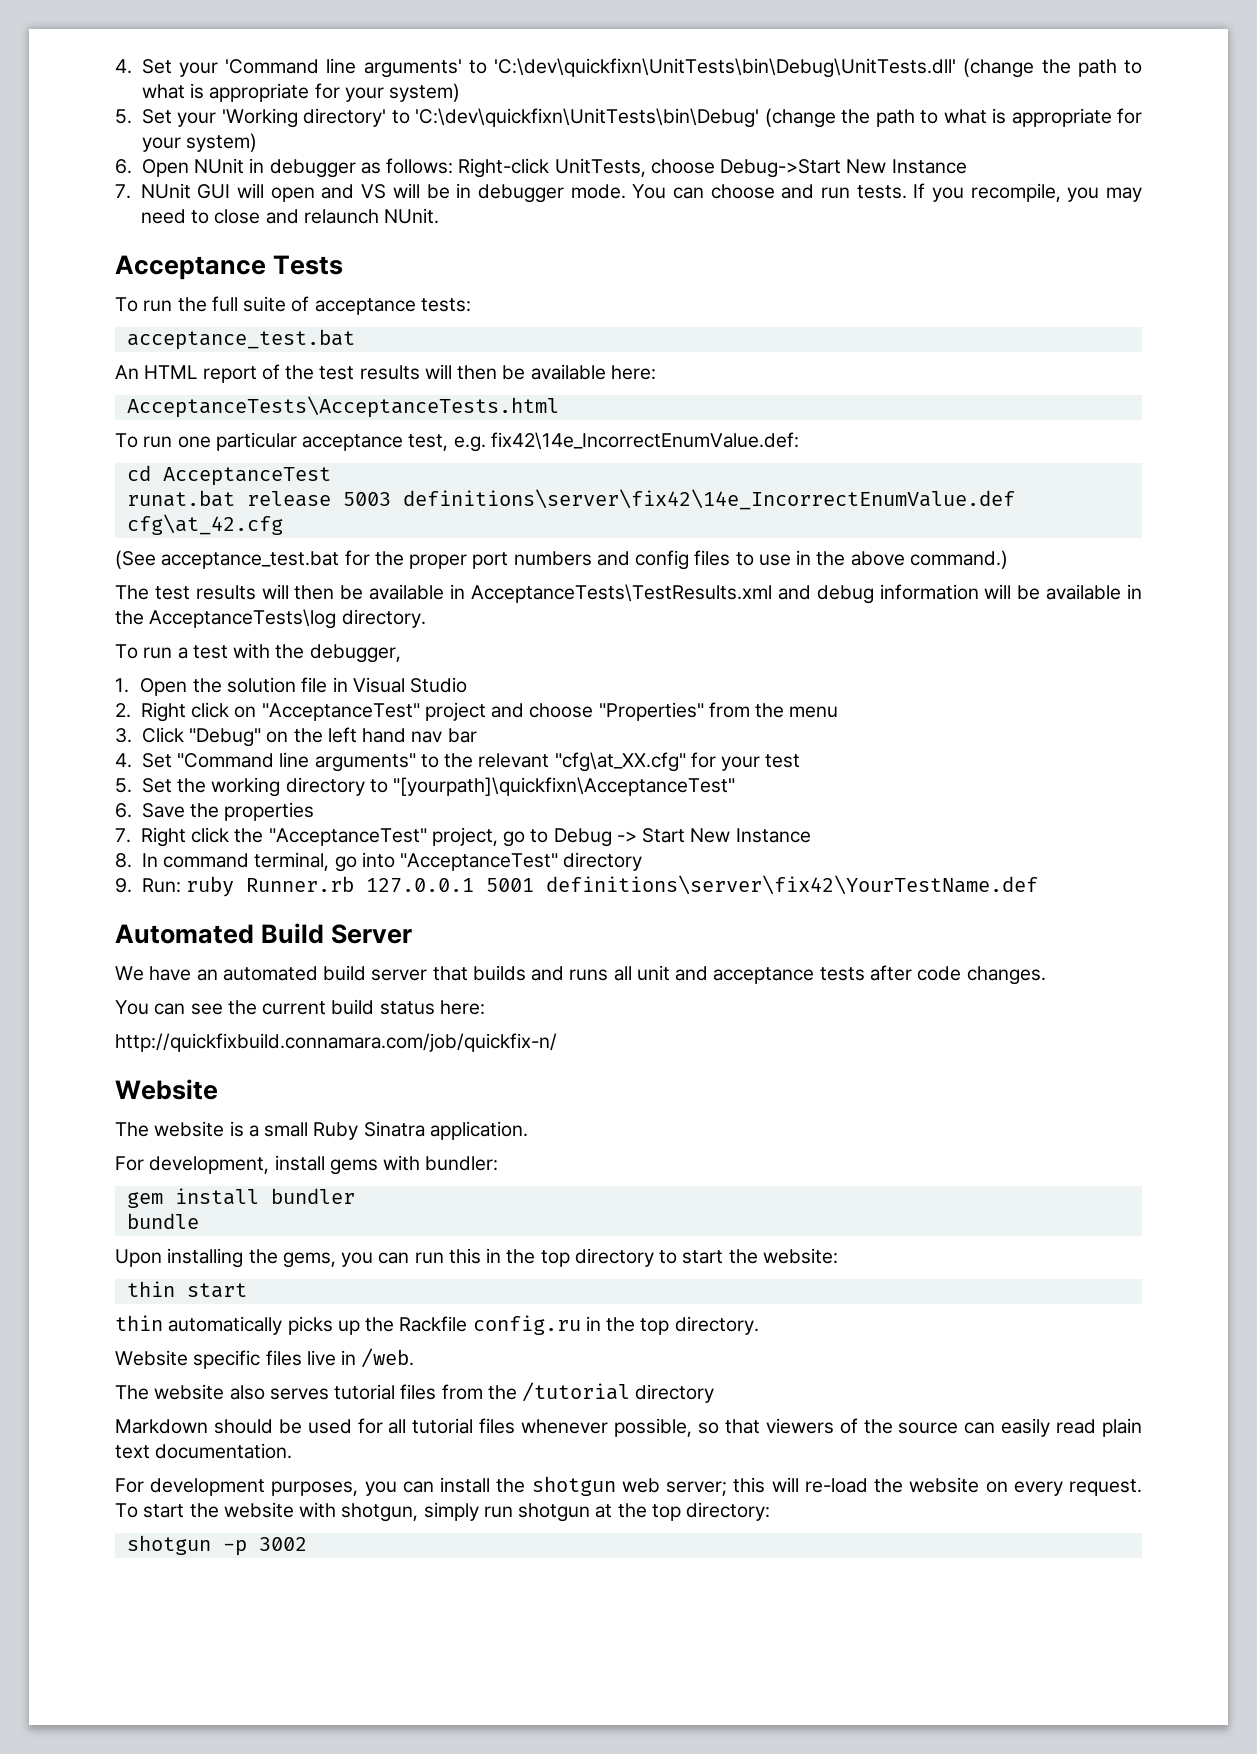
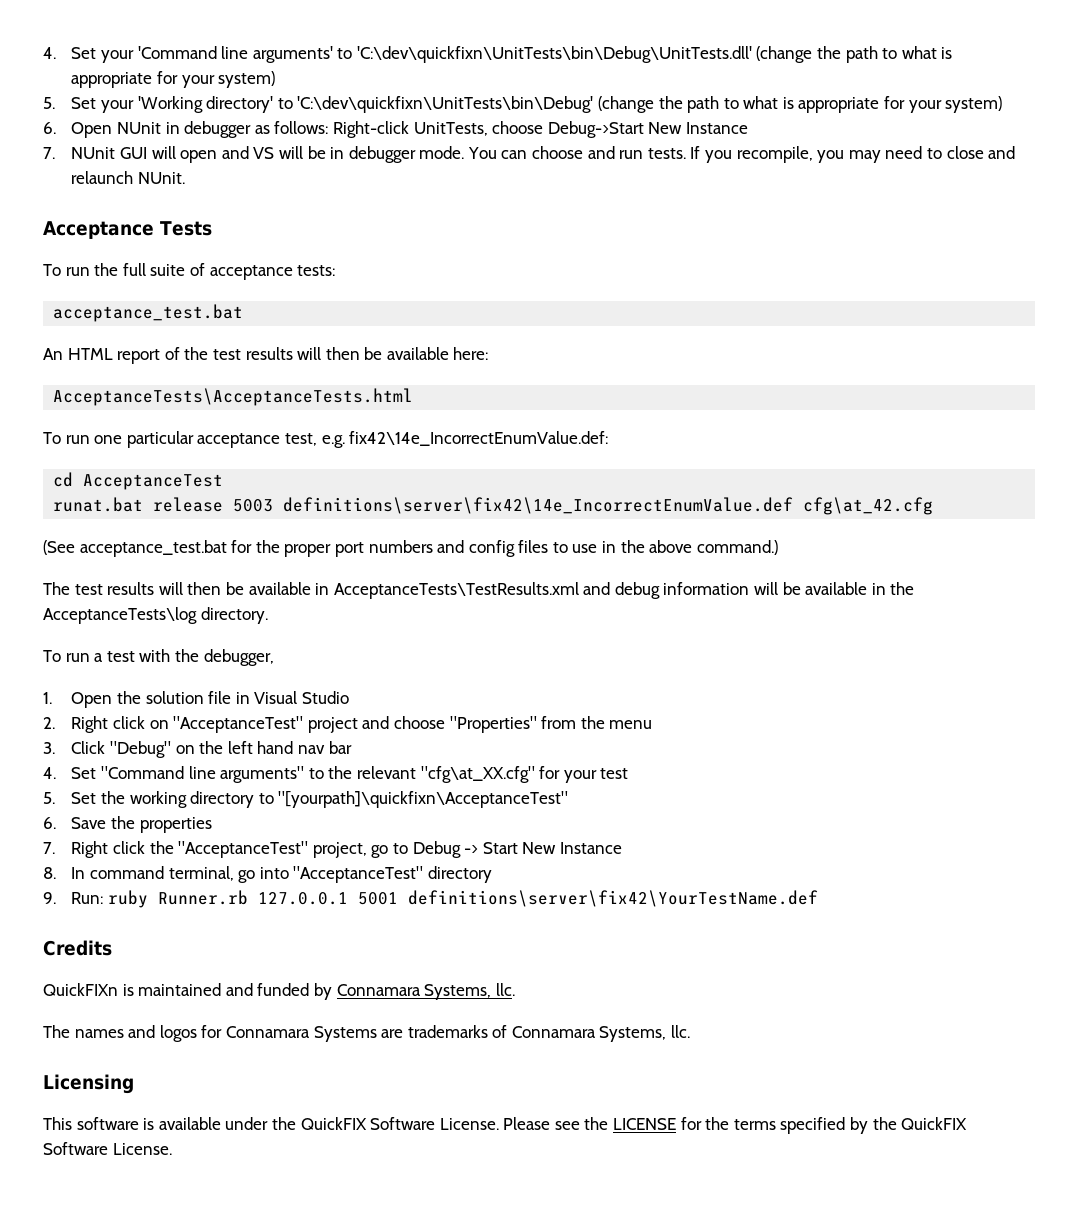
- Automated Build Server
- We have an automated build server that builds and runs all unit and acceptance tests after code changes.
- You can see the current build status here:
- http://quickfixbuild.connamara.com/job/quickfix-n/
- Website
- The website is a small Ruby Sinatra application.
- For development, install gems with bundler:
- gem install bundler
- bundle
- Upon installing the gems, you can run this in the top directory to start the website:
- thin start
- thin automatically picks up the Rackfile config.ru in the top directory.
- Website specific files live in /web.
- The website also serves tutorial files from the /tutorial directory
- Markdown should be used for all tutorial files whenever possible, so that viewers of the source can easily read plain text documentation.
- For development purposes, you can install the shotgun web server; this will re-load the website on every request. To start the website with shotgun, simply run shotgun at the top directory:
- shotgun -p 3002
+ Credits
+ QuickFIXn is maintained and funded by Connamara Systems, llc.
+ The names and logos for Connamara Systems are trademarks of Connamara Systems, llc.
+ Licensing
+ This software is available under the QuickFIX Software License. Please see the LICENSE for the terms specified by the QuickFIX Software License.

